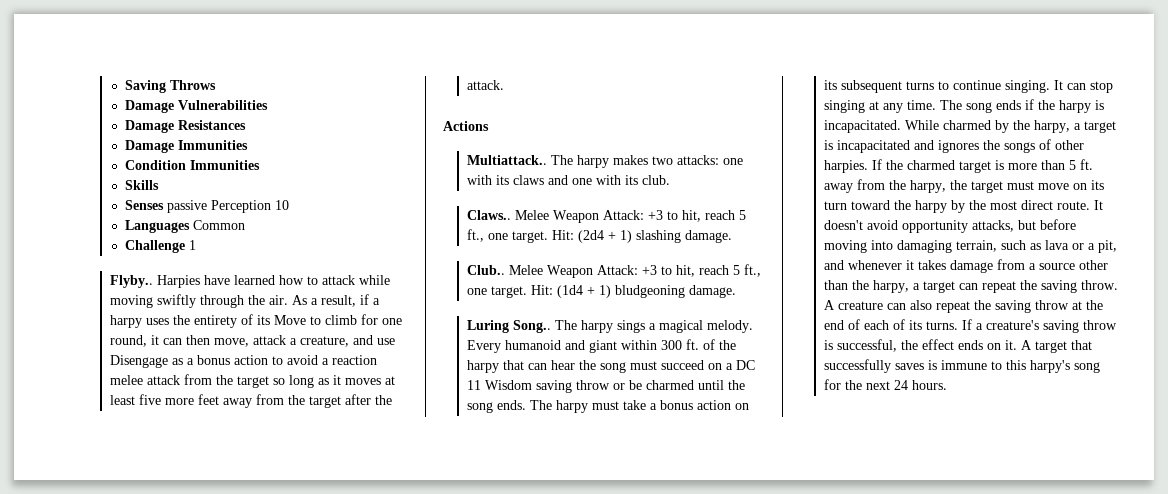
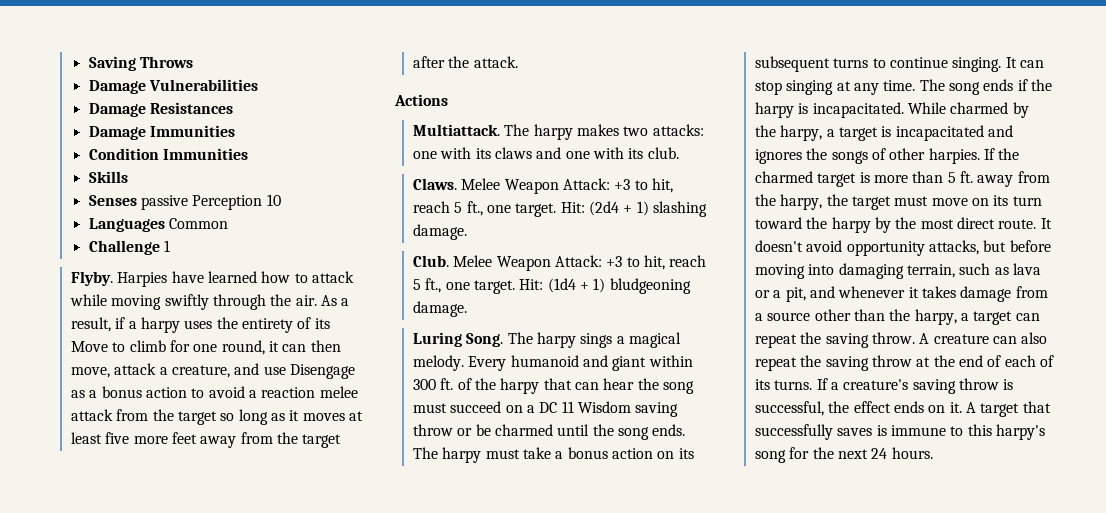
- Flyby..
+ Flyby.
- Multiattack..
+ Multiattack.
- Claws..
+ Claws.
- Club..
+ Club.
- Luring Song..
+ Luring Song.

